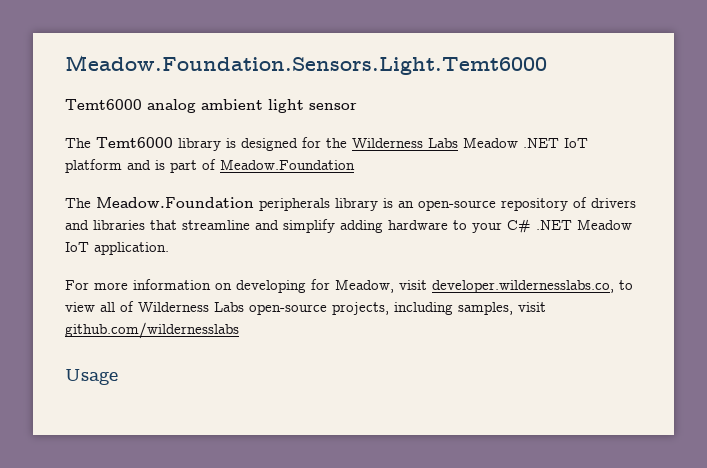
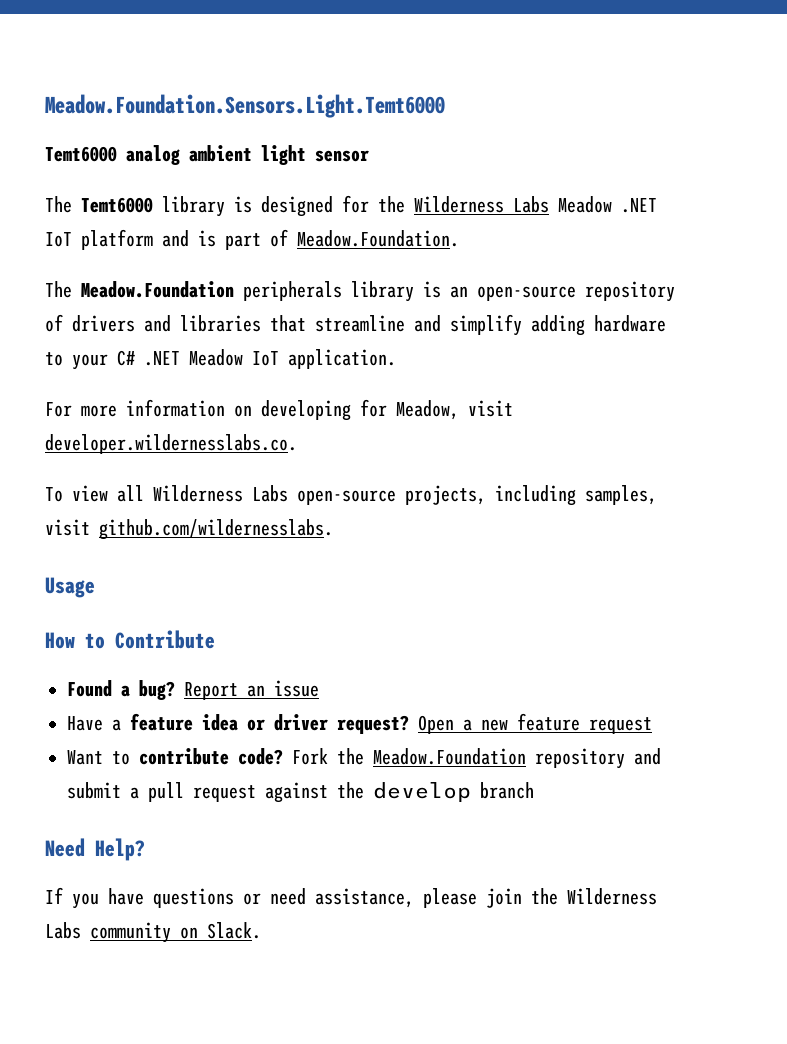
- The Temt6000 library is designed for the Wilderness Labs Meadow .NET IoT platform and is part of Meadow.Foundation
+ The Temt6000 library is designed for the Wilderness Labs Meadow .NET IoT platform and is part of Meadow.Foundation.
- For more information on developing for Meadow, visit developer.wildernesslabs.co, to view all of Wilderness Labs open-source projects, including samples, visit github.com/wildernesslabs
+ For more information on developing for Meadow, visit developer.wildernesslabs.co.
+ To view all Wilderness Labs open-source projects, including samples, visit github.com/wildernesslabs.
+ How to Contribute
+ Found a bug? Report an issue
+ Have a feature idea or driver request? Open a new feature request
+ Want to contribute code? Fork the Meadow.Foundation repository and submit a pull request against the develop branch
+ Need Help?
+ If you have questions or need assistance, please join the Wilderness Labs community on Slack.

